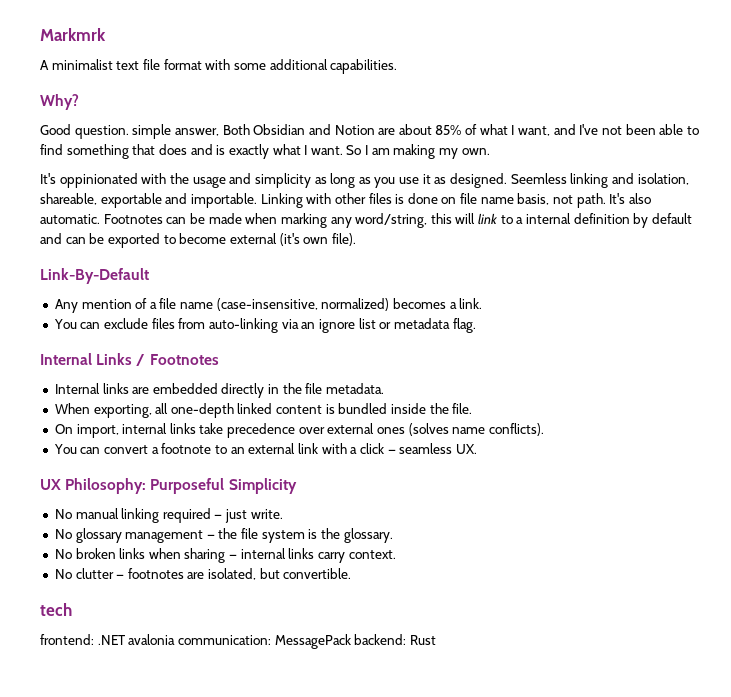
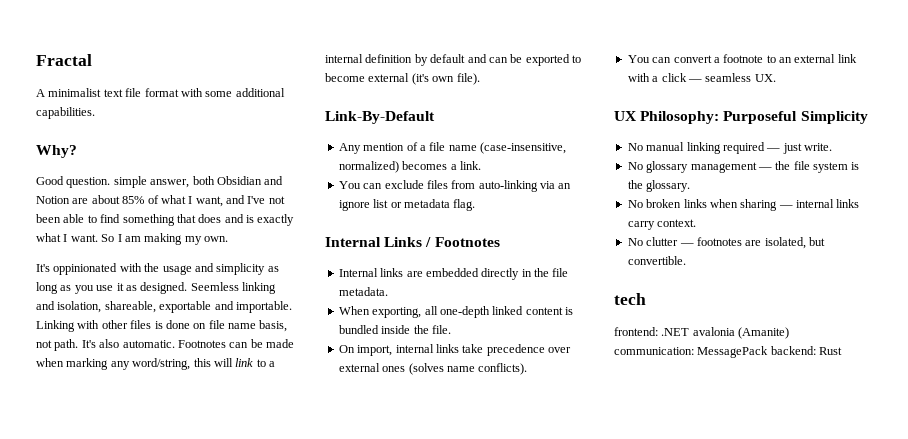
- Markmrk
+ Fractal
- Good question. simple answer, Both Obsidian and Notion are about 85% of what I want, and I've not been able to find something that does and is exactly what I want.
+ Good question. simple answer, both Obsidian and Notion are about 85% of what I want, and I've not been able to find something that does and is exactly what I want.
- frontend: .NET avalonia communication: MessagePack backend: Rust
+ frontend: .NET avalonia (Amanite) communication: MessagePack backend: Rust

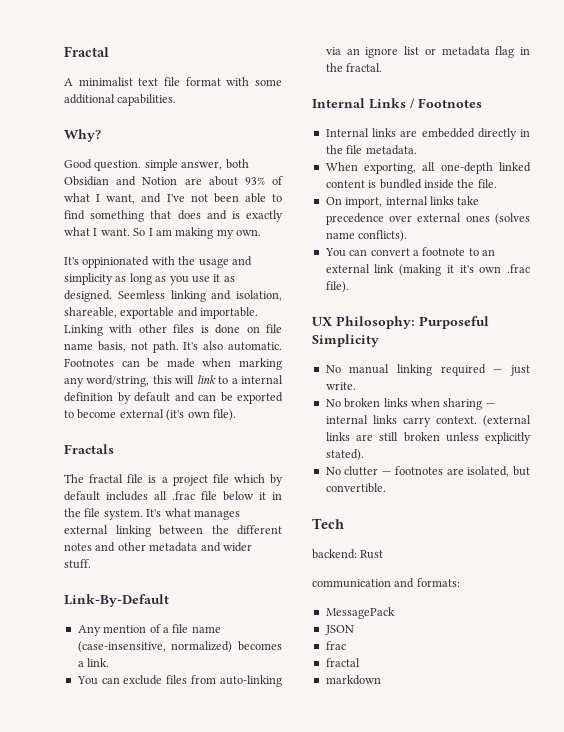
- Good question. simple answer, both Obsidian and Notion are about 85% of what I want, and I've not been able to find something that does and is exactly what I want.
+ Good question. simple answer, both Obsidian and Notion are about 93% of what I want, and I've not been able to find something that does and is exactly what I want.
+ Fractals
+ The fractal file is a project file which by default includes all .frac file below it in the file system. It's what manages external linking between the different notes and other metadata and wider stuff.
- You can exclude files from auto-linking via an ignore list or metadata flag.
+ You can exclude files from auto-linking via an ignore list or metadata flag in the fractal.
- You can convert a footnote to an external link with a click — seamless UX.
+ You can convert a footnote to an external link (making it it's own .frac file).
- No glossary management — the file system is the glossary.
+ (external links are still broken unless explicitly stated).
- tech
- frontend: .NET avalonia (Amanite) communication: MessagePack backend: Rust
+ Tech
+ backend: Rust
+ communication and formats:
+ MessagePack
+ JSON
+ frac
+ fractal
+ markdown

